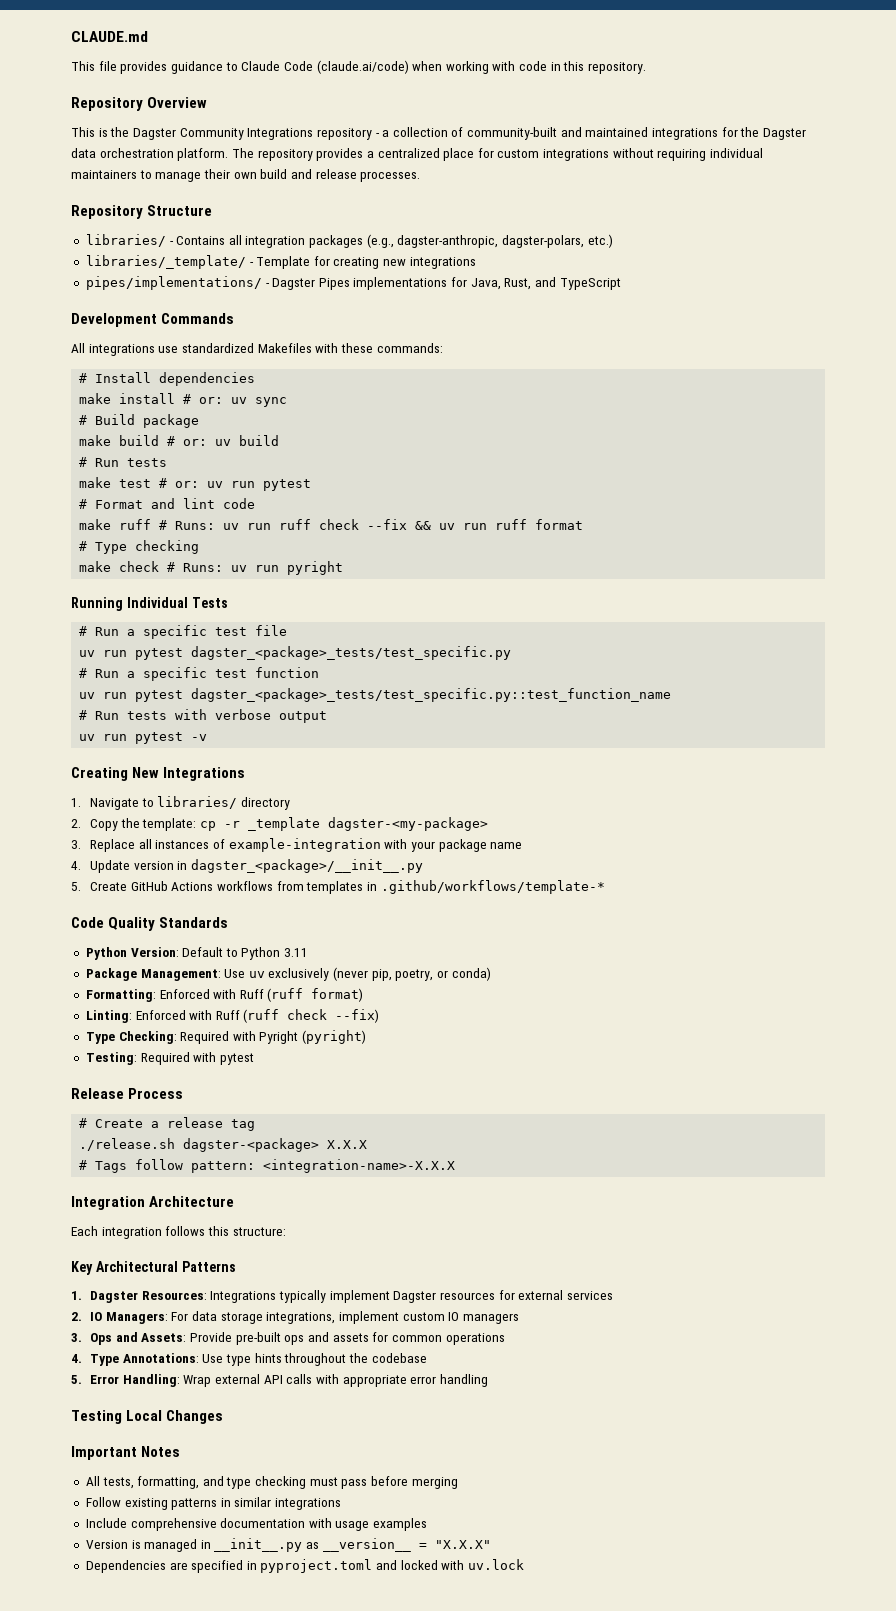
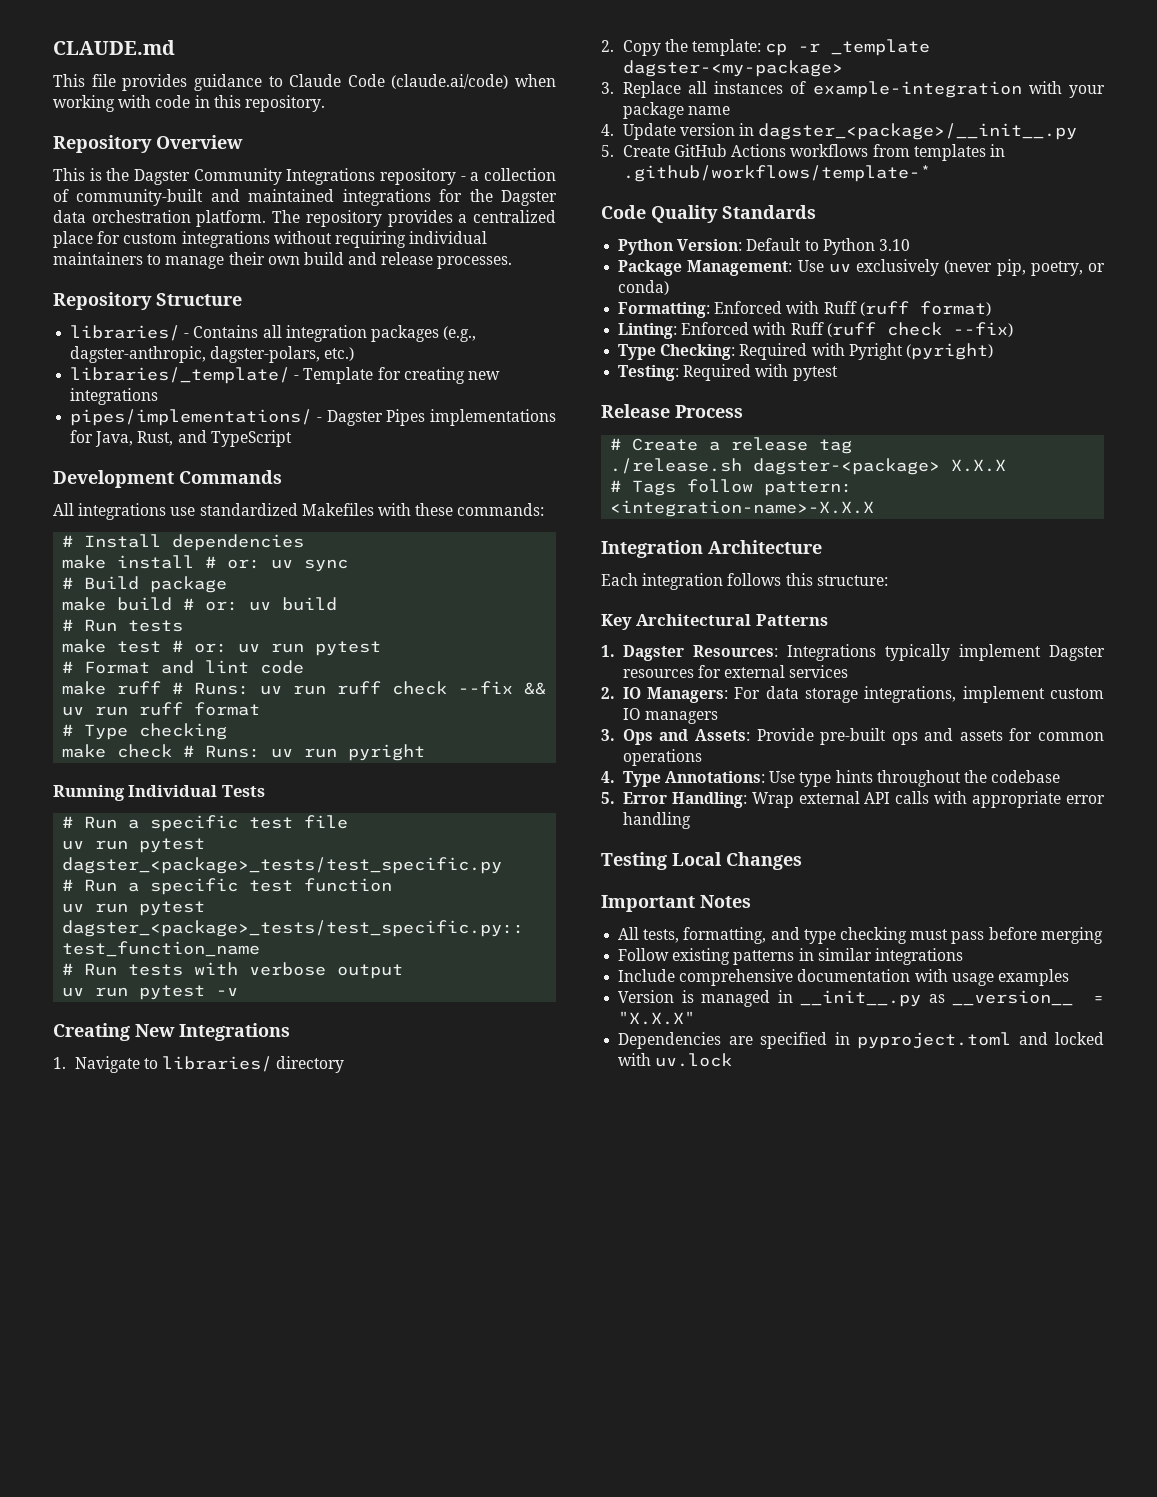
- Python Version: Default to Python 3.11
+ Python Version: Default to Python 3.10

